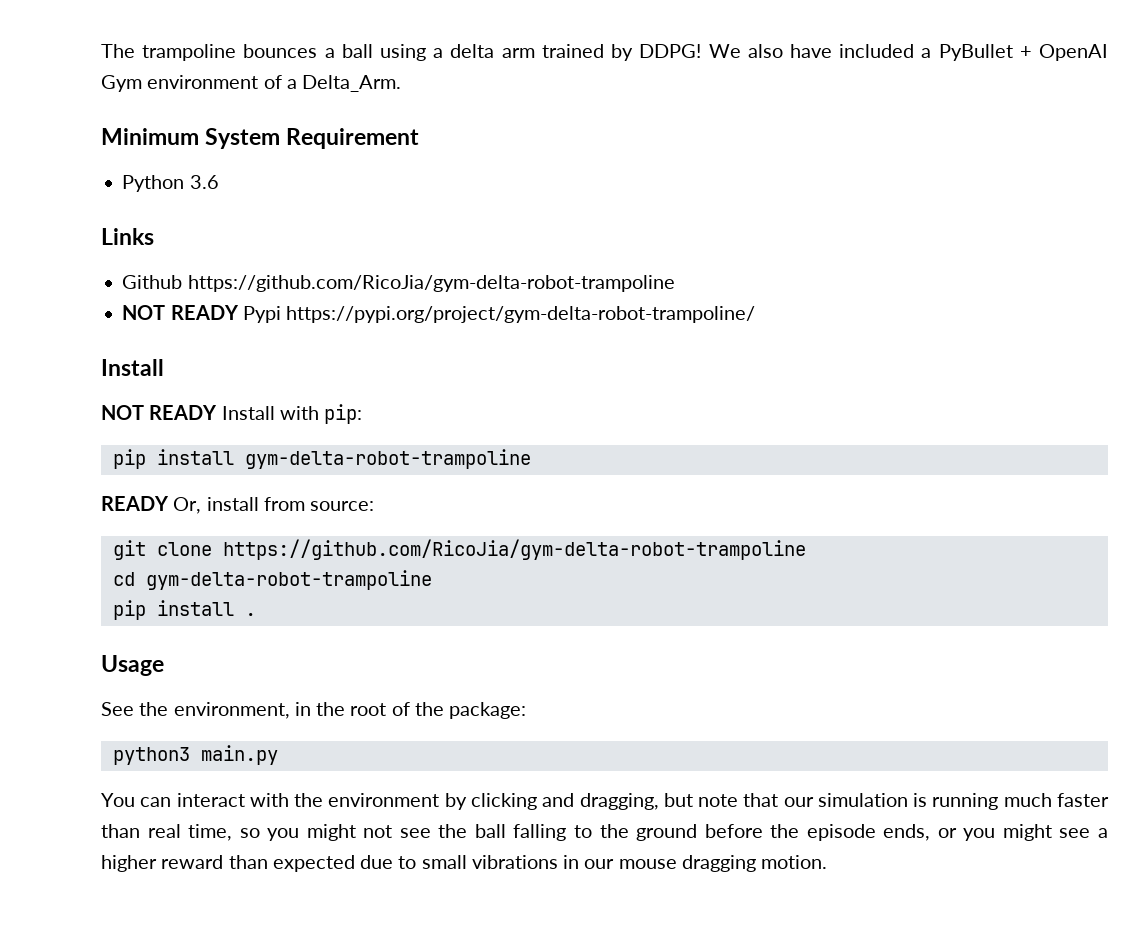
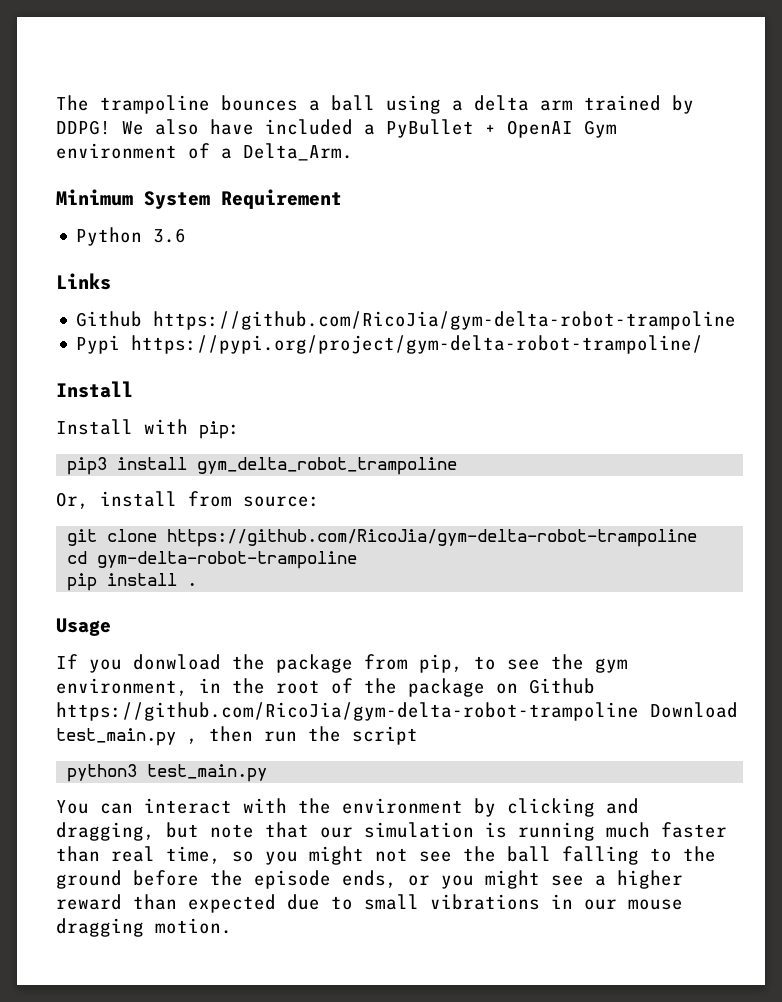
- NOT READY Pypi https://pypi.org/project/gym-delta-robot-trampoline/
+ Pypi https://pypi.org/project/gym-delta-robot-trampoline/
- NOT READY Install with pip:
+ Install with pip:
- pip install gym-delta-robot-trampoline
- READY Or, install from source:
+ pip3 install gym_delta_robot_trampoline
+ Or, install from source:
- See the environment, in the root of the package:
+ If you donwload the package from pip, to see the gym environment, in the root of the package on Github https://github.com/RicoJia/gym-delta-robot-trampoline Download test_main.py , then run the script
- python3 main.py
+ python3 test_main.py

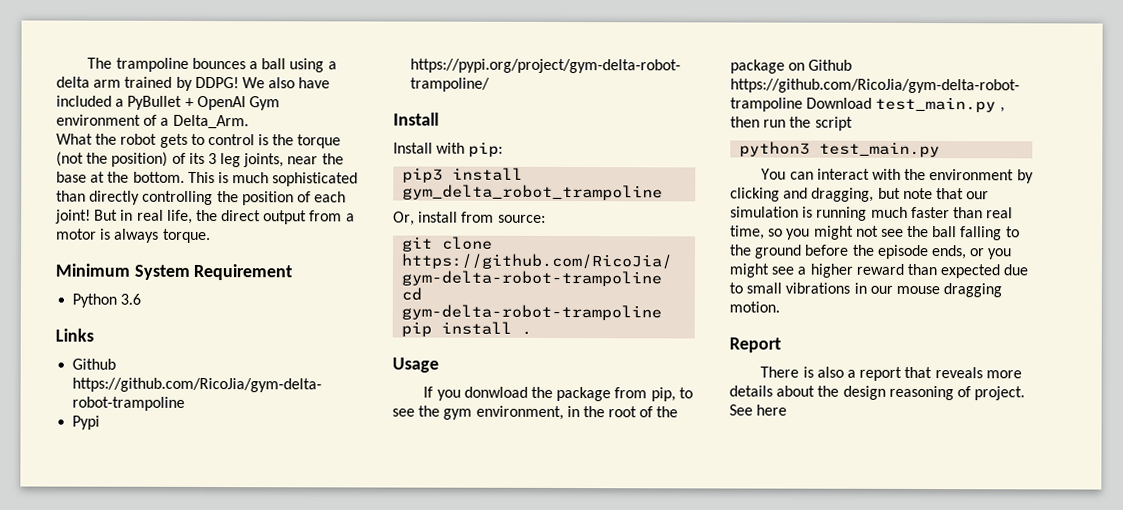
+ What the robot gets to control is the torque (not the position) of its 3 leg joints, near the base at the bottom. This is much sophisticated than directly controlling the position of each joint! But in real life, the direct output from a motor is always torque.
+ Report
+ There is also a report that reveals more details about the design reasoning of project. See here

